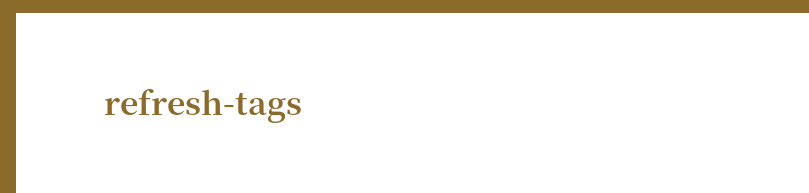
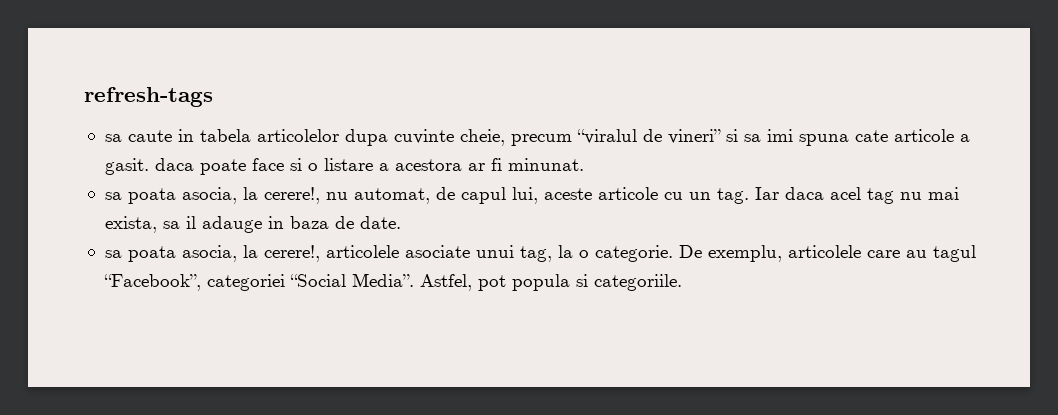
+ sa caute in tabela articolelor dupa cuvinte cheie, precum “viralul de vineri” si sa imi spuna cate articole a gasit. daca poate face si o listare a acestora ar fi minunat.
+ sa poata asocia, la cerere!, nu automat, de capul lui, aceste articole cu un tag. Iar daca acel tag nu mai exista, sa il adauge in baza de date.
+ sa poata asocia, la cerere!, articolele asociate unui tag, la o categorie. De exemplu, articolele care au tagul “Facebook”, categoriei “Social Media”. Astfel, pot popula si categoriile.

